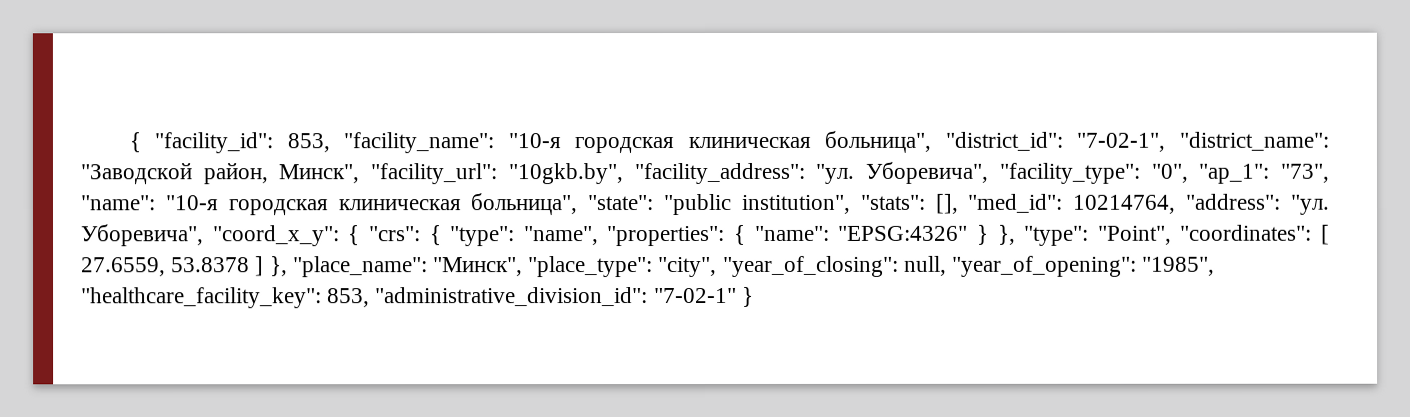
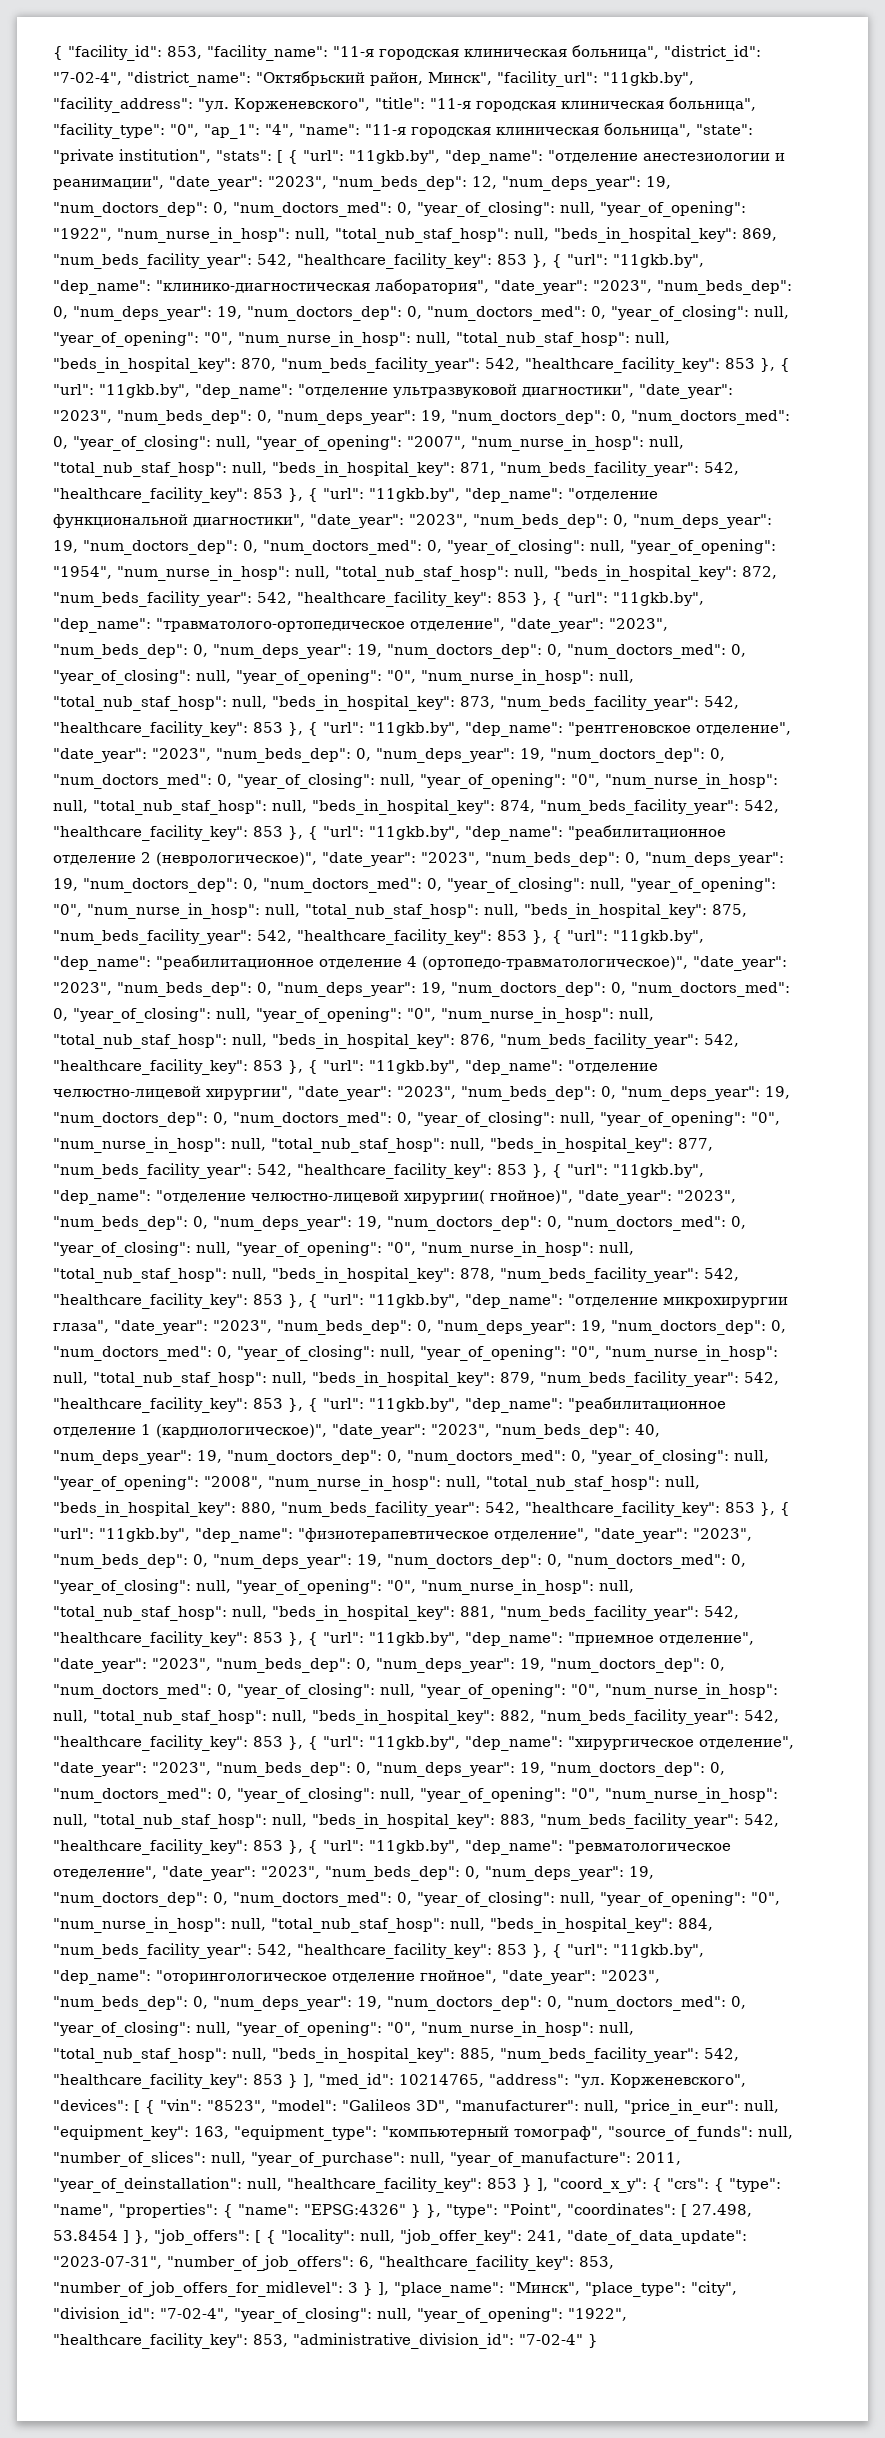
- { "facility_id": 853, "facility_name": "10-я городская клиническая больница", "district_id": "7-02-1", "district_name": "Заводской район, Минск", "facility_url": "10gkb.by", "facility_address": "ул. Уборевича", "facility_type": "0", "ap_1": "73", "name": "10-я городская клиническая больница", "state": "public institution", "stats": [], "med_id": 10214764, "address": "ул. Уборевича", "coord_x_y": { "crs": { "type": "name", "properties": { "name": "EPSG:4326" } }, "type": "Point", "coordinates": [ 27.6559, 53.8378 ] }, "place_name": "Минск", "place_type": "city", "year_of_closing": null, "year_of_opening": "1985", "healthcare_facility_key": 853, "administrative_division_id": "7-02-1" }
+ { "facility_id": 853, "facility_name": "11-я городская клиническая больница", "district_id": "7-02-4", "district_name": "Октябрьский район, Минск", "facility_url": "11gkb.by", "facility_address": "ул. Корженевского", "title": "11-я городская клиническая больница", "facility_type": "0", "ap_1": "4", "name": "11-я городская клиническая больница", "state": "private institution", "stats": [ { "url": "11gkb.by", "dep_name": "отделение анестезиологии и реанимации", "date_year": "2023", "num_beds_dep": 12, "num_deps_year": 19, "num_doctors_dep": 0, "num_doctors_med": 0, "year_of_closing": null, "year_of_opening": "1922", "num_nurse_in_hosp": null, "total_nub_staf_hosp": null, "beds_in_hospital_key": 869, "num_beds_facility_year": 542, "healthcare_facility_key": 853 }, { "url": "11gkb.by", "dep_name": "клинико-диагностическая лаборатория", "date_year": "2023", "num_beds_dep": 0, "num_deps_year": 19, "num_doctors_dep": 0, "num_doctors_med": 0, "year_of_closing": null, "year_of_opening": "0", "num_nurse_in_hosp": null, "total_nub_staf_hosp": null, "beds_in_hospital_key": 870, "num_beds_facility_year": 542, "healthcare_facility_key": 853 }, { "url": "11gkb.by", "dep_name": "отделение ультразвуковой диагностики", "date_year": "2023", "num_beds_dep": 0, "num_deps_year": 19, "num_doctors_dep": 0, "num_doctors_med": 0, "year_of_closing": null, "year_of_opening": "2007", "num_nurse_in_hosp": null, "total_nub_staf_hosp": null, "beds_in_hospital_key": 871, "num_beds_facility_year": 542, "healthcare_facility_key": 853 }, { "url": "11gkb.by", "dep_name": "отделение функциональной диагностики", "date_year": "2023", "num_beds_dep": 0, "num_deps_year": 19, "num_doctors_dep": 0, "num_doctors_med": 0, "year_of_closing": null, "year_of_opening": "1954", "num_nurse_in_hosp": null, "total_nub_staf_hosp": null, "beds_in_hospital_key": 872, "num_beds_facility_year": 542, "healthcare_facility_key": 853 }, { "url": "11gkb.by", "dep_name": "травматолого-ортопедическое отделение", "date_year": "2023", "num_beds_dep": 0, "num_deps_year": 19, "num_doctors_dep": 0, "num_doctors_med": 0, "year_of_closing": null, "year_of_opening": "0", "num_nurse_in_hosp": null, "total_nub_staf_hosp": null, "beds_in_hospital_key": 873, "num_beds_facility_year": 542, "healthcare_facility_key": 853 }, { "url": "11gkb.by", "dep_name": "рентгеновское отделение", "date_year": "2023", "num_beds_dep": 0, "num_deps_year": 19, "num_doctors_dep": 0, "num_doctors_med": 0, "year_of_closing": null, "year_of_opening": "0", "num_nurse_in_hosp": null, "total_nub_staf_hosp": null, "beds_in_hospital_key": 874, "num_beds_facility_year": 542, "healthcare_facility_key": 853 }, { "url": "11gkb.by", "dep_name": "реабилитационное отделение 2 (неврологическое)", "date_year": "2023", "num_beds_dep": 0, "num_deps_year": 19, "num_doctors_dep": 0, "num_doctors_med": 0, "year_of_closing": null, "year_of_opening": "0", "num_nurse_in_hosp": null, "total_nub_staf_hosp": null, "beds_in_hospital_key": 875, "num_beds_facility_year": 542, "healthcare_facility_key": 853 }, { "url": "11gkb.by", "dep_name": "реабилитационное отделение 4 (ортопедо-травматологическое)", "date_year": "2023", "num_beds_dep": 0, "num_deps_year": 19, "num_doctors_dep": 0, "num_doctors_med": 0, "year_of_closing": null, "year_of_opening": "0", "num_nurse_in_hosp": null, "total_nub_staf_hosp": null, "beds_in_hospital_key": 876, "num_beds_facility_year": 542, "healthcare_facility_key": 853 }, { "url": "11gkb.by", "dep_name": "отделение челюстно-лицевой хирургии", "date_year": "2023", "num_beds_dep": 0, "num_deps_year": 19, "num_doctors_dep": 0, "num_doctors_med": 0, "year_of_closing": null, "year_of_opening": "0", "num_nurse_in_hosp": null, "total_nub_staf_hosp": null, "beds_in_hospital_key": 877, "num_beds_facility_year": 542, "healthcare_facility_key": 853 }, { "url": "11gkb.by", "dep_name": "отделение челюстно-лицевой хирургии( гнойное)", "date_year": "2023", "num_beds_dep": 0, "num_deps_year": 19, "num_doctors_dep": 0, "num_doctors_med": 0, "year_of_closing": null, "year_of_opening": "0", "num_nurse_in_hosp": null, "total_nub_staf_hosp": null, "beds_in_hospital_key": 878, "num_beds_facility_year": 542, "healthcare_facility_key": 853 }, { "url": "11gkb.by", "dep_name": "отделение микрохирургии глаза", "date_year": "2023", "num_beds_dep": 0, "num_deps_year": 19, "num_doctors_dep": 0, "num_doctors_med": 0, "year_of_closing": null, "year_of_opening": "0", "num_nurse_in_hosp": null, "total_nub_staf_hosp": null, "beds_in_hospital_key": 879, "num_beds_facility_year": 542, "healthcare_facility_key": 853 }, { "url": "11gkb.by", "dep_name": "реабилитационное отделение 1 (кардиологическое)", "date_year": "2023", "num_beds_dep": 40, "num_deps_year": 19, "num_doctors_dep": 0, "num_doctors_med": 0, "year_of_closing": null, "year_of_opening": "2008", "num_nurse_in_hosp": null, "total_nub_staf_hosp": null, "beds_in_hospital_key": 880, "num_beds_facility_year": 542, "healthcare_facility_key": 853 }, { "url": "11gkb.by", "dep_name": "физиотерапевтическое отделение", "date_year": "2023", "num_beds_dep": 0, "num_deps_year": 19, "num_doctors_dep": 0, "num_doctors_med": 0, "year_of_closing": null, "year_of_opening": "0", "num_nurse_in_hosp": null, "total_nub_staf_hosp": null, "beds_in_hospital_key": 881, "num_beds_facility_year": 542, "healthcare_facility_key": 853 }, { "url": "11gkb.by", "dep_name": "приемное отделение", "date_year": "2023", "num_beds_dep": 0, "num_deps_year": 19, "num_doctors_dep": 0, "num_doctors_med": 0, "year_of_closing": null, "year_of_opening": "0", "num_nurse_in_hosp": null, "total_nub_staf_hosp": null, "beds_in_hospital_key": 882, "num_beds_facility_year": 542, "healthcare_facility_key": 853 }, { "url": "11gkb.by", "dep_name": "хирургическое отделение", "date_year": "2023", "num_beds_dep": 0, "num_deps_year": 19, "num_doctors_dep": 0, "num_doctors_med": 0, "year_of_closing": null, "year_of_opening": "0", "num_nurse_in_hosp": null, "total_nub_staf_hosp": null, "beds_in_hospital_key": 883, "num_beds_facility_year": 542, "healthcare_facility_key": 853 }, { "url": "11gkb.by", "dep_name": "ревматологическое отеделение", "date_year": "2023", "num_beds_dep": 0, "num_deps_year": 19, "num_doctors_dep": 0, "num_doctors_med": 0, "year_of_closing": null, "year_of_opening": "0", "num_nurse_in_hosp": null, "total_nub_staf_hosp": null, "beds_in_hospital_key": 884, "num_beds_facility_year": 542, "healthcare_facility_key": 853 }, { "url": "11gkb.by", "dep_name": "оторингологическое отделение гнойное", "date_year": "2023", "num_beds_dep": 0, "num_deps_year": 19, "num_doctors_dep": 0, "num_doctors_med": 0, "year_of_closing": null, "year_of_opening": "0", "num_nurse_in_hosp": null, "total_nub_staf_hosp": null, "beds_in_hospital_key": 885, "num_beds_facility_year": 542, "healthcare_facility_key": 853 } ], "med_id": 10214765, "address": "ул. Корженевского", "devices": [ { "vin": "8523", "model": "Galileos 3D", "manufacturer": null, "price_in_eur": null, "equipment_key": 163, "equipment_type": "компьютерный томограф", "source_of_funds": null, "number_of_slices": null, "year_of_purchase": null, "year_of_manufacture": 2011, "year_of_deinstallation": null, "healthcare_facility_key": 853 } ], "coord_x_y": { "crs": { "type": "name", "properties": { "name": "EPSG:4326" } }, "type": "Point", "coordinates": [ 27.498, 53.8454 ] }, "job_offers": [ { "locality": null, "job_offer_key": 241, "date_of_data_update": "2023-07-31", "number_of_job_offers": 6, "healthcare_facility_key": 853, "number_of_job_offers_for_midlevel": 3 } ], "place_name": "Минск", "place_type": "city", "division_id": "7-02-4", "year_of_closing": null, "year_of_opening": "1922", "healthcare_facility_key": 853, "administrative_division_id": "7-02-4" }

